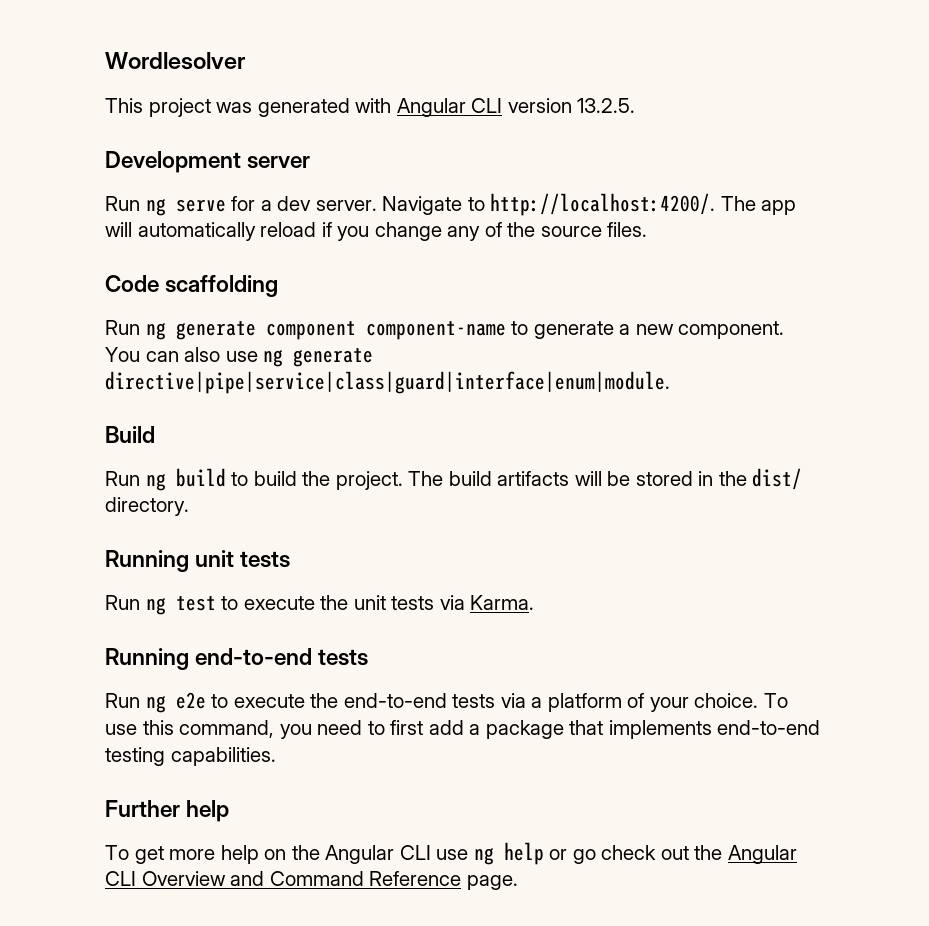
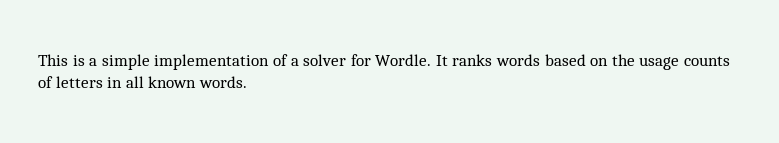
- Wordlesolver
- This project was generated with Angular CLI version 13.2.5.
- Development server
- Run ng serve for a dev server. Navigate to http://localhost:4200/. The app will automatically reload if you change any of the source files.
- Code scaffolding
- Run ng generate component component-name to generate a new component. You can also use ng generate directive|pipe|service|class|guard|interface|enum|module.
- Build
- Run ng build to build the project. The build artifacts will be stored in the dist/ directory.
- Running unit tests
- Run ng test to execute the unit tests via Karma.
- Running end-to-end tests
- Run ng e2e to execute the end-to-end tests via a platform of your choice. To use this command, you need to first add a package that implements end-to-end testing capabilities.
- Further help
- To get more help on the Angular CLI use ng help or go check out the Angular CLI Overview and Command Reference page.
+ This is a simple implementation of a solver for Wordle. It ranks words based on the usage counts of letters in all known words.

